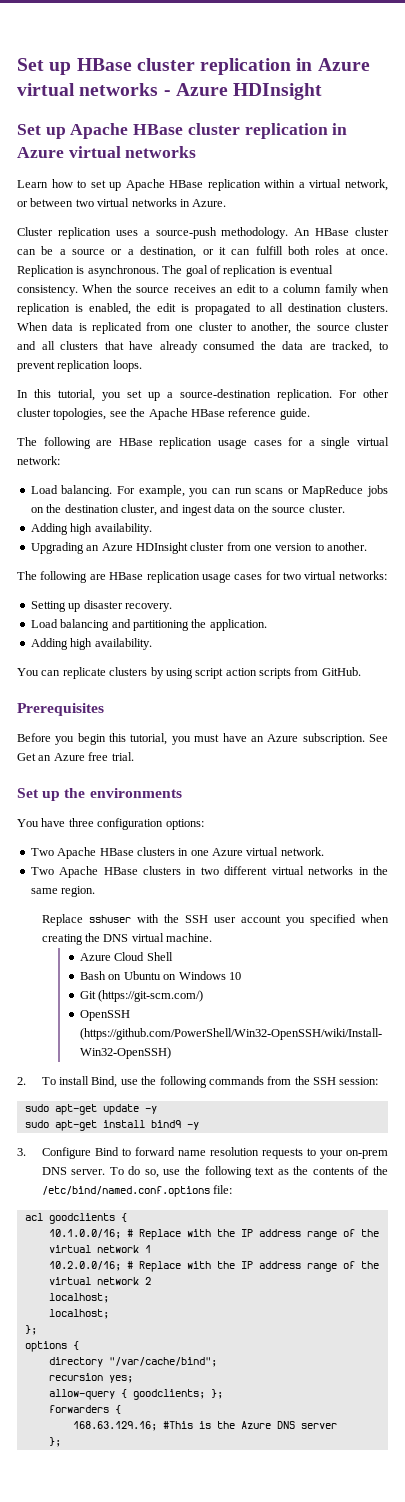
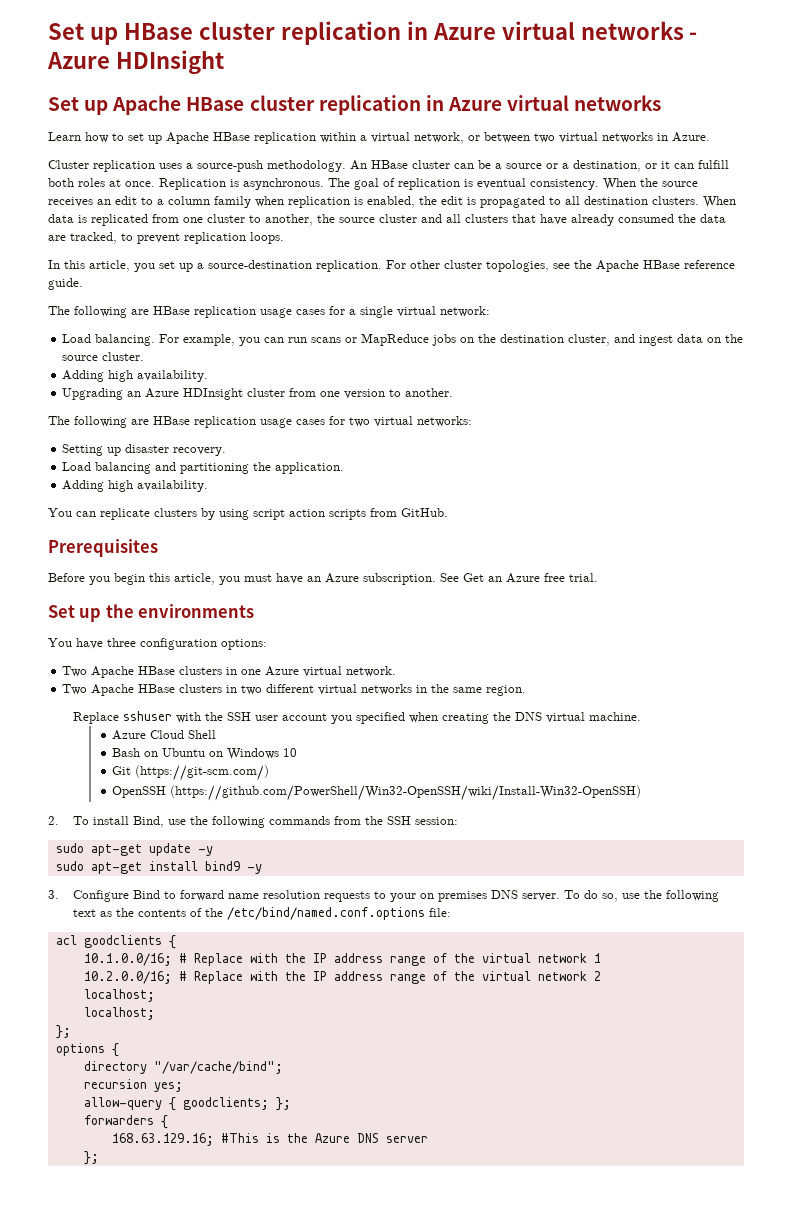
- In this tutorial, you set up a source-destination replication.
+ In this article, you set up a source-destination replication.
- Before you begin this tutorial, you must have an Azure subscription.
+ Before you begin this article, you must have an Azure subscription.
- 3. Configure Bind to forward name resolution requests to your on-prem DNS server.
+ 3. Configure Bind to forward name resolution requests to your on premises DNS server.

